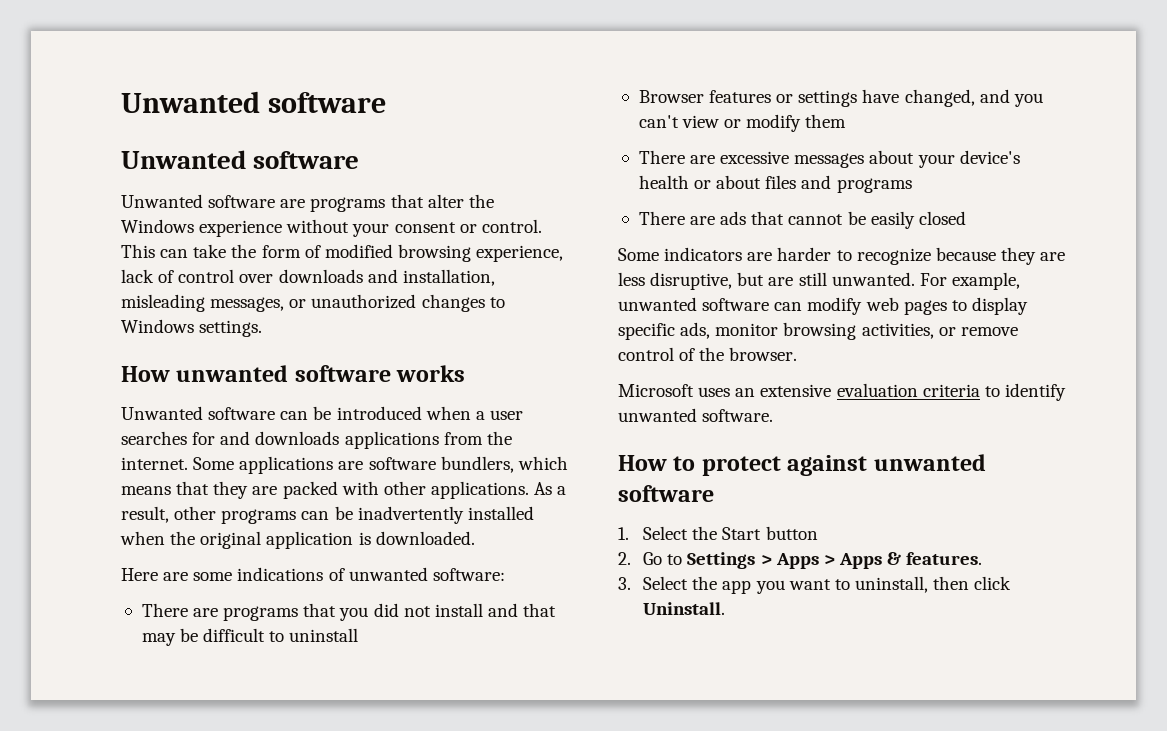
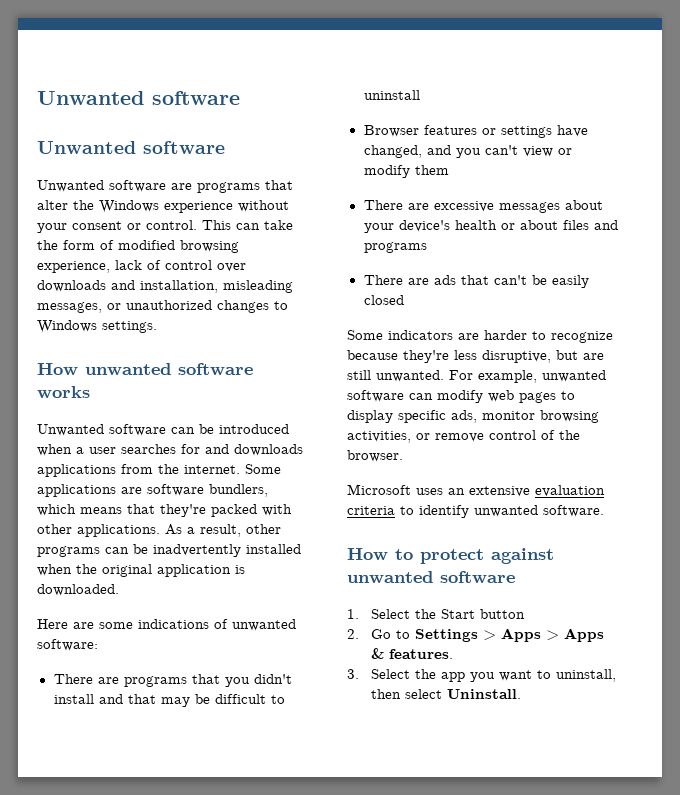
- Some applications are software bundlers, which means that they are packed with other applications.
+ Some applications are software bundlers, which means that they're packed with other applications.
- There are programs that you did not install and that may be difficult to uninstall
+ There are programs that you didn't install and that may be difficult to uninstall
- There are ads that cannot be easily closed
+ There are ads that can't be easily closed
- Some indicators are harder to recognize because they are less disruptive, but are still unwanted.
+ Some indicators are harder to recognize because they're less disruptive, but are still unwanted.
- 3. Select the app you want to uninstall, then click Uninstall.
+ 3. Select the app you want to uninstall, then select Uninstall.

